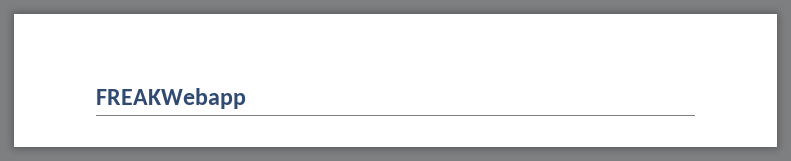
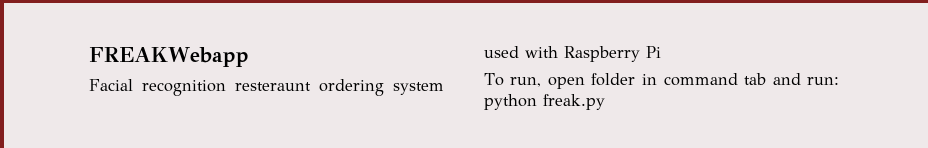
+ Facial recognition resteraunt ordering system used with Raspberry Pi
+ To run, open folder in command tab and run: python freak.py

